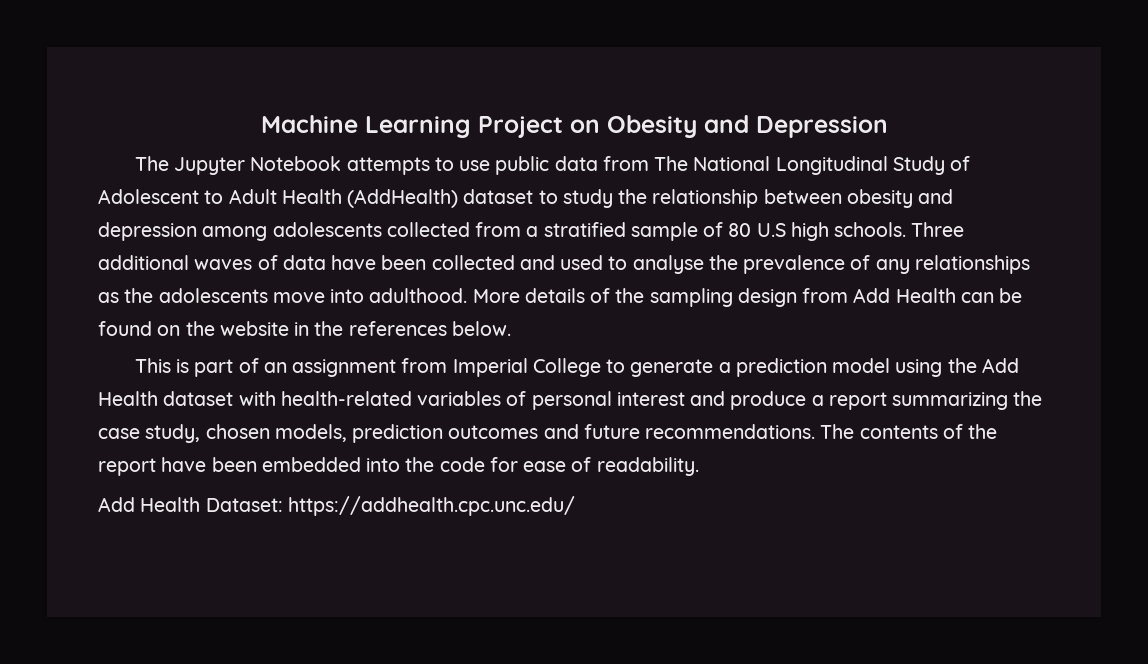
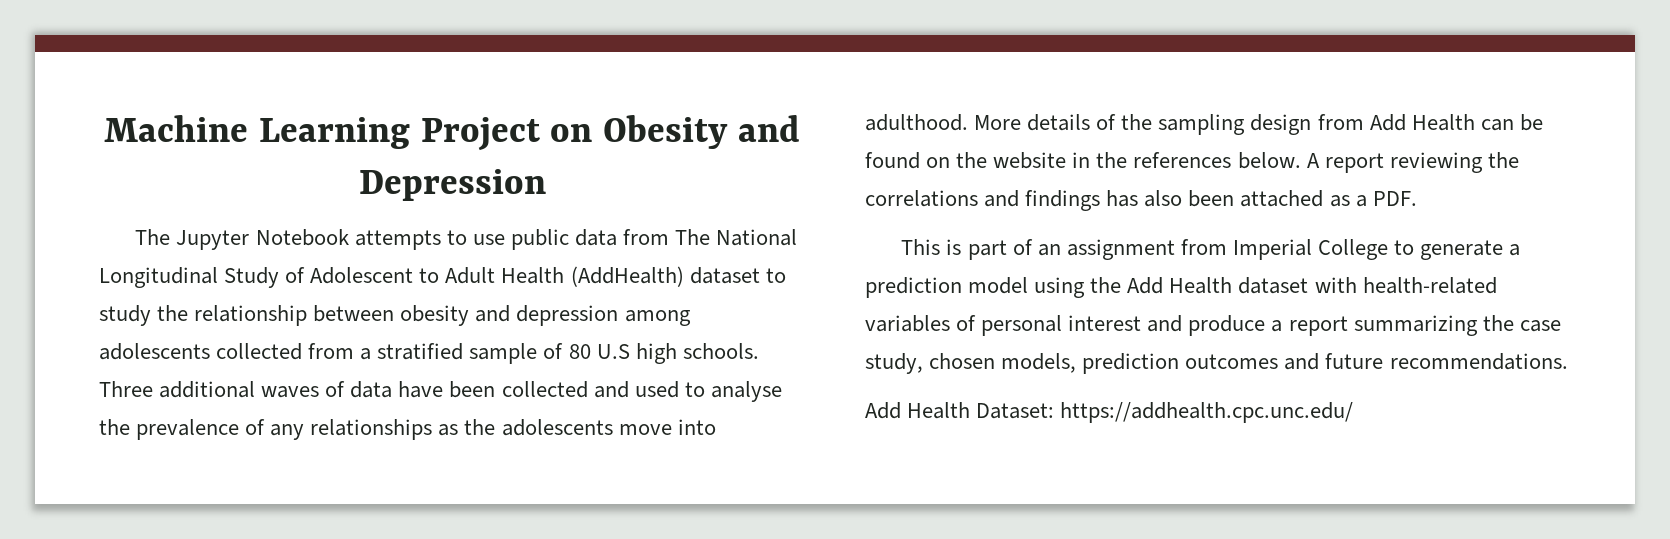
+ A report reviewing the correlations and findings has also been attached as a PDF.
- The contents of the report have been embedded into the code for ease of readability.

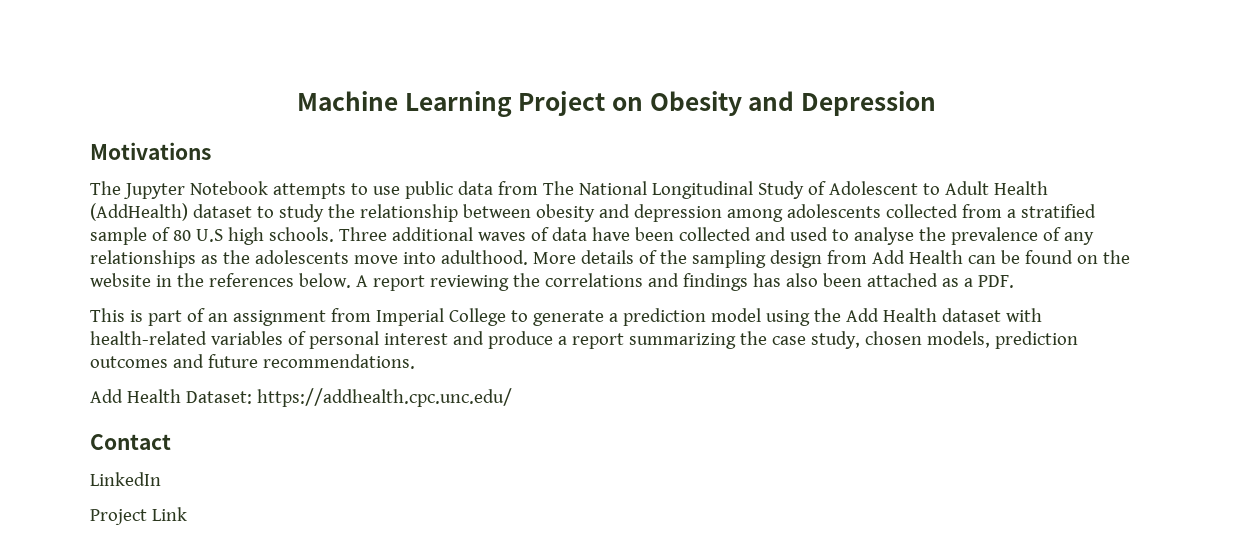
+ Motivations
+ Contact
+ LinkedIn
+ Project Link

